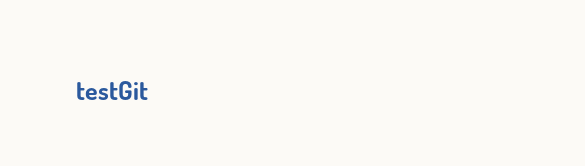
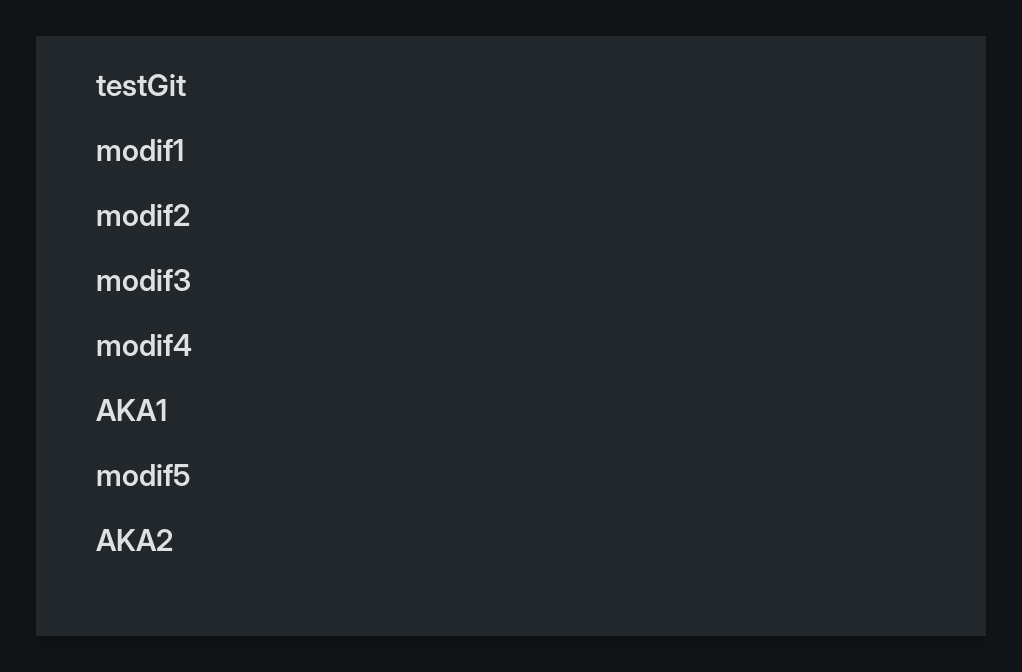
+ modif1
+ modif2
+ modif3
+ modif4
+ AKA1
+ modif5
+ AKA2

